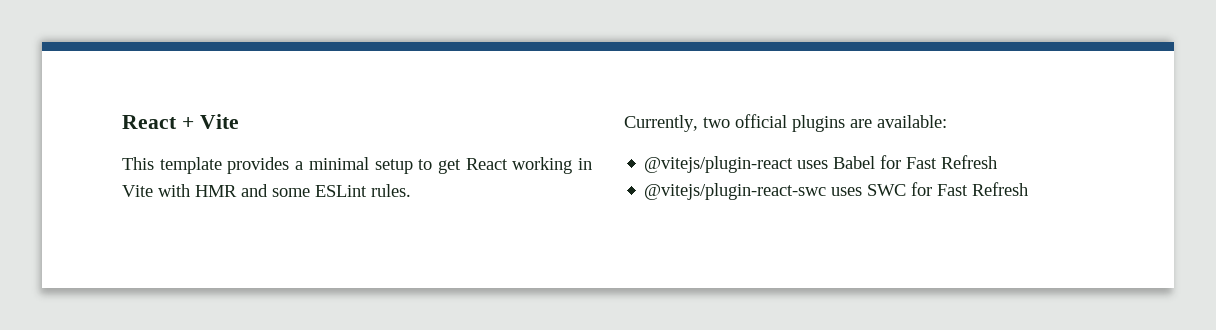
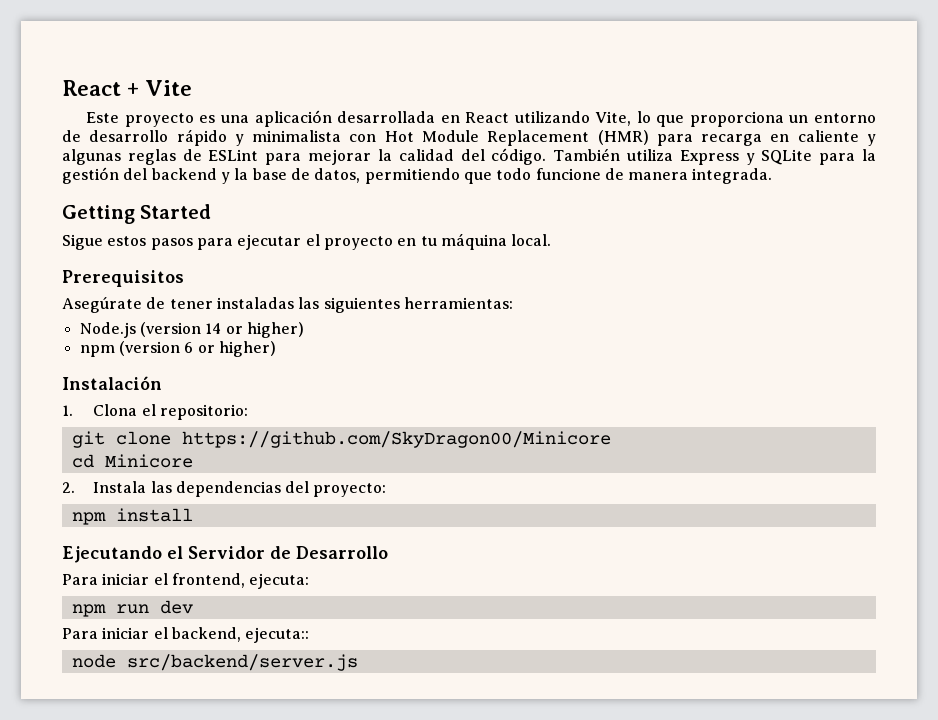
- This template provides a minimal setup to get React working in Vite with HMR and some ESLint rules.
- Currently, two official plugins are available:
- @vitejs/plugin-react uses Babel for Fast Refresh
- @vitejs/plugin-react-swc uses SWC for Fast Refresh
+ Este proyecto es una aplicación desarrollada en React utilizando Vite, lo que proporciona un entorno de desarrollo rápido y minimalista con Hot Module Replacement (HMR) para recarga en caliente y algunas reglas de ESLint para mejorar la calidad del código. También utiliza Express y SQLite para la gestión del backend y la base de datos, permitiendo que todo funcione de manera integrada.
+ Getting Started
+ Sigue estos pasos para ejecutar el proyecto en tu máquina local.
+ Prerequisitos
+ Asegúrate de tener instaladas las siguientes herramientas:
+ Node.js (version 14 or higher)
+ npm (version 6 or higher)
+ Instalación
+ 1. Clona el repositorio:
+ git clone https://github.com/SkyDragon00/Minicore
+ cd Minicore
+ 2. Instala las dependencias del proyecto:
+ npm install
+ Ejecutando el Servidor de Desarrollo
+ Para iniciar el frontend, ejecuta:
+ npm run dev
+ Para iniciar el backend, ejecuta::
+ node src/backend/server.js

